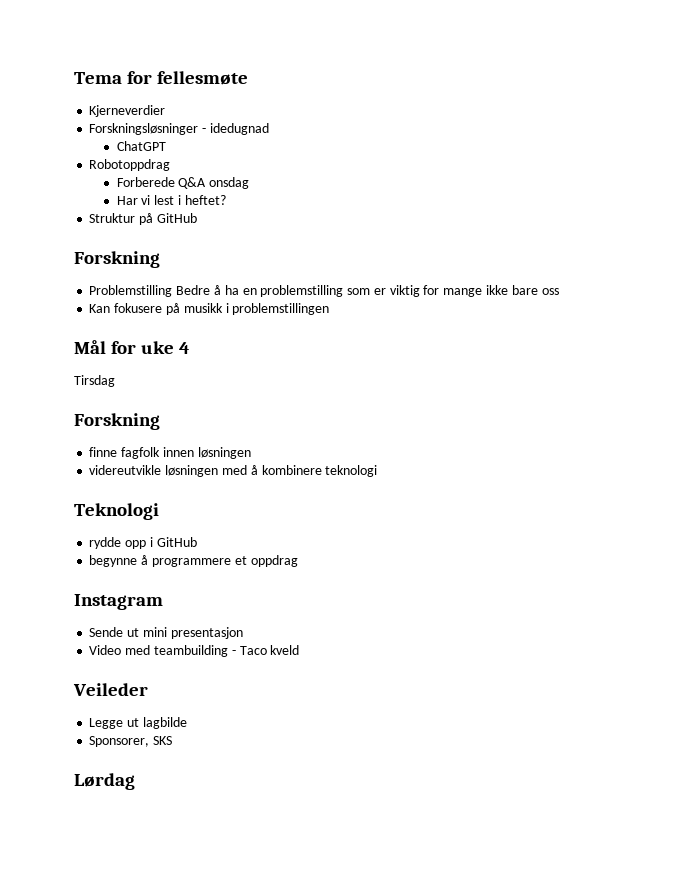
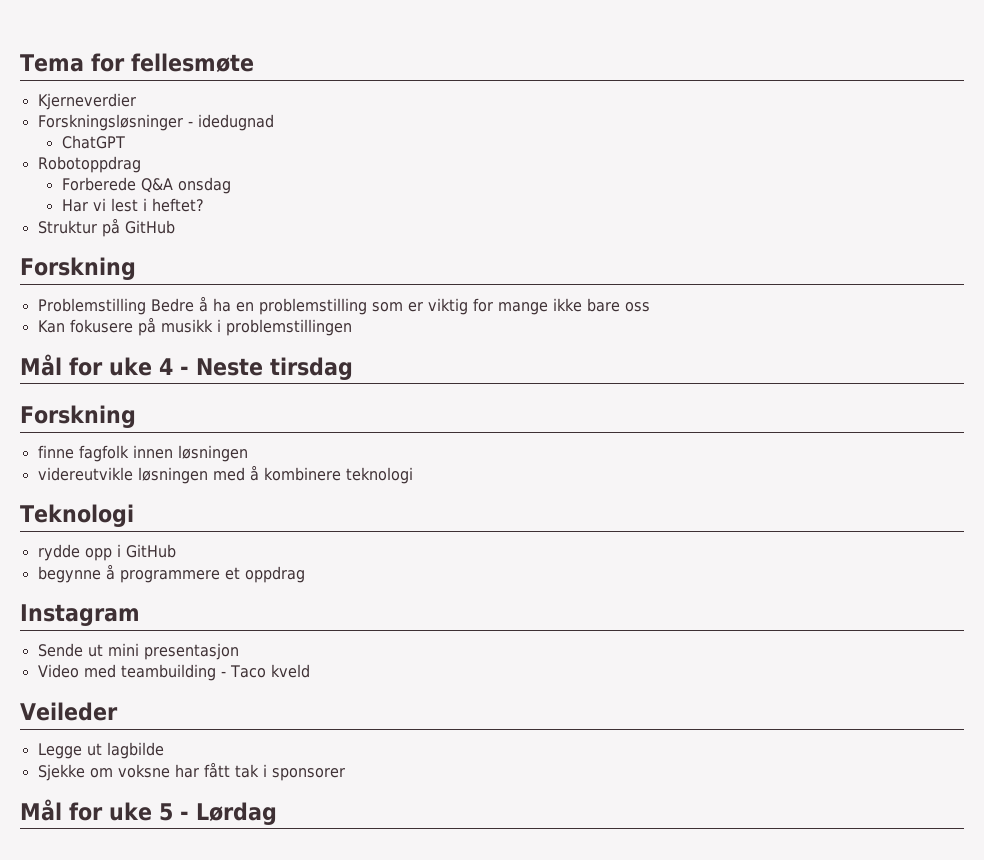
- Mål for uke 4
- Tirsdag
+ Mål for uke 4 - Neste tirsdag
- Sponsorer, SKS
- Lørdag
+ Sjekke om voksne har fått tak i sponsorer
+ Mål for uke 5 - Lørdag

